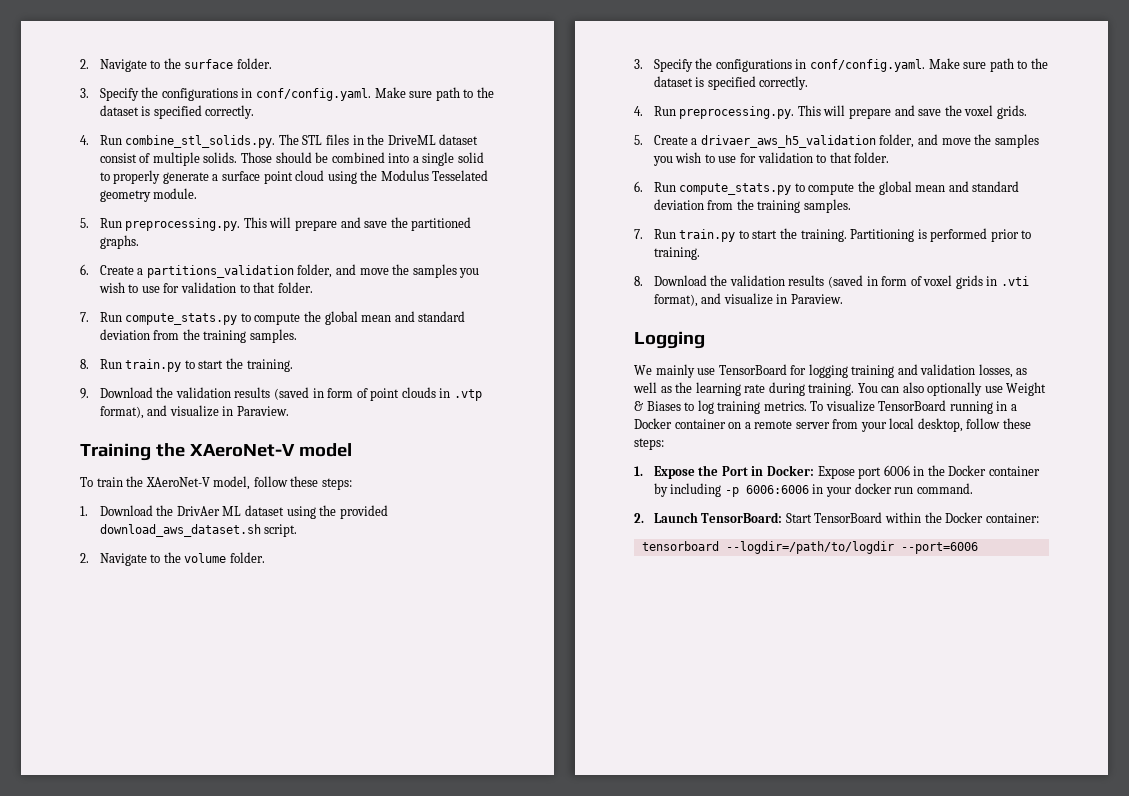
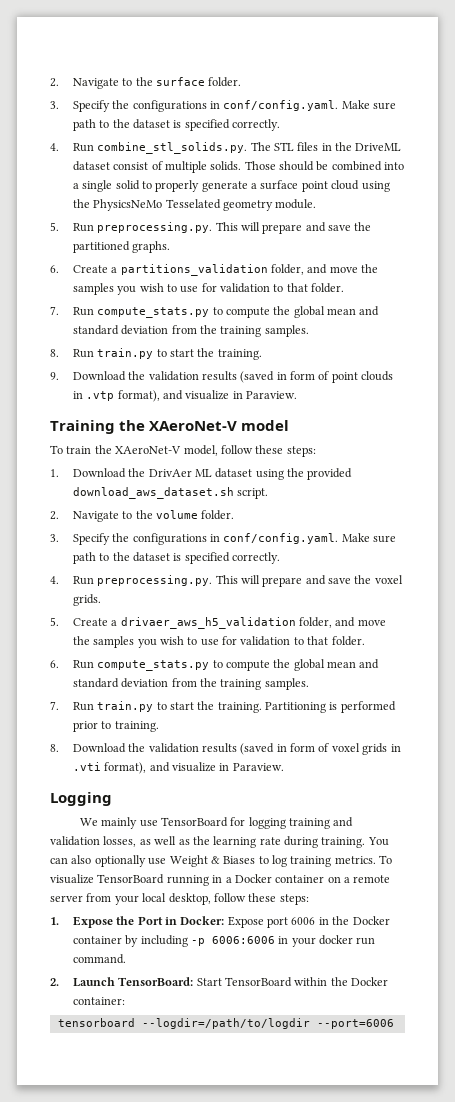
- Those should be combined into a single solid to properly generate a surface point cloud using the Modulus Tesselated geometry module.
+ Those should be combined into a single solid to properly generate a surface point cloud using the PhysicsNeMo Tesselated geometry module.

